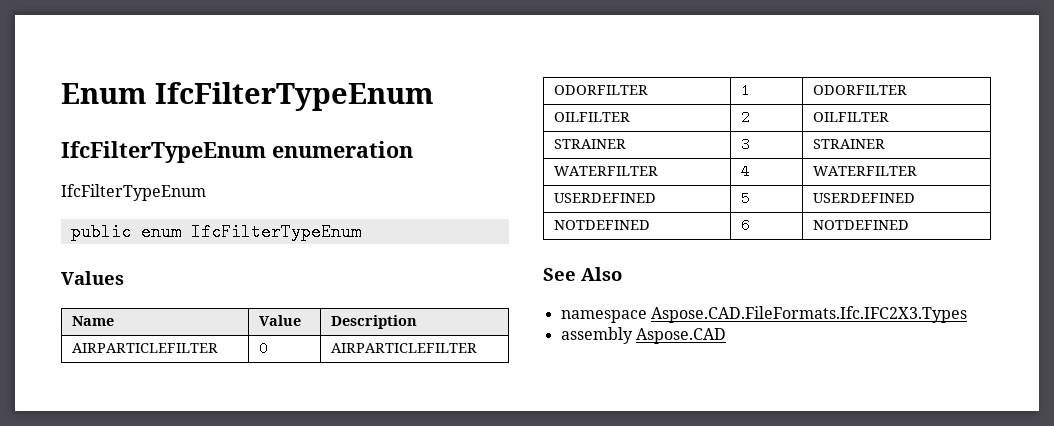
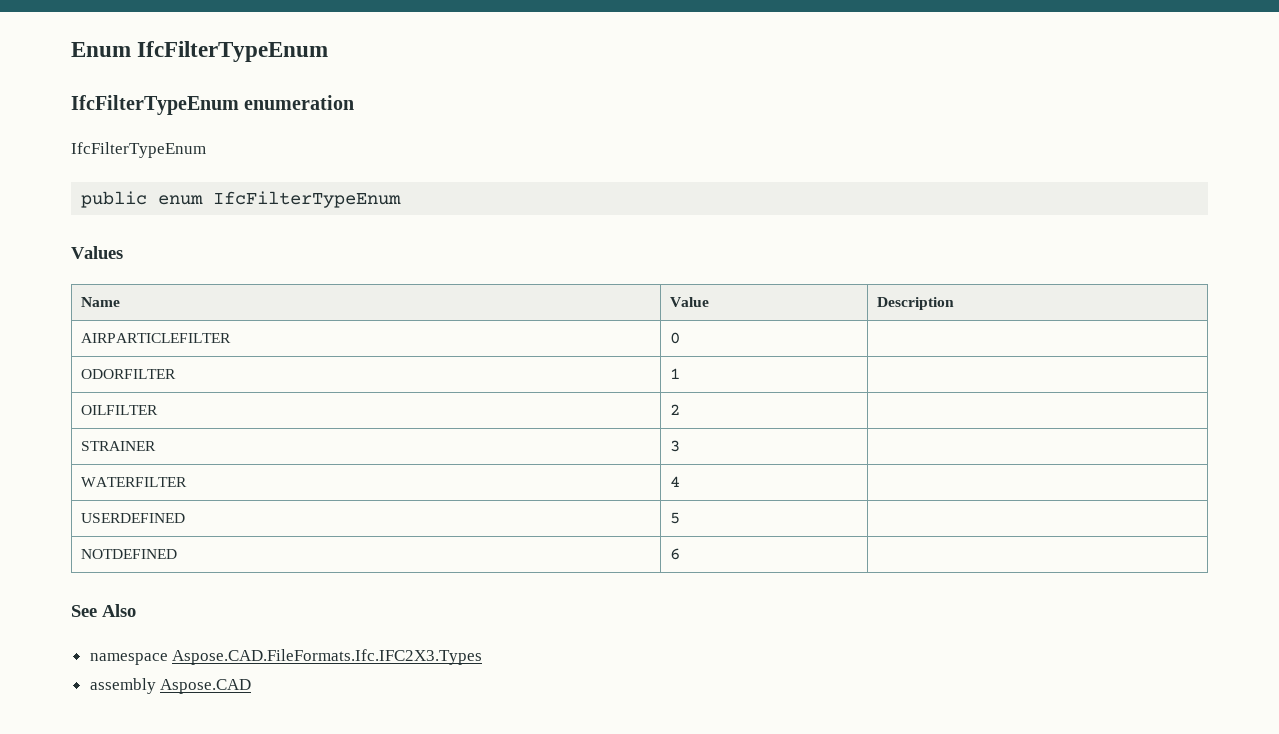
- AIRPARTICLEFILTER | 0 | AIRPARTICLEFILTER
+ AIRPARTICLEFILTER | 0 |
- ODORFILTER | 1 | ODORFILTER
+ ODORFILTER | 1 |
- OILFILTER | 2 | OILFILTER
+ OILFILTER | 2 |
- STRAINER | 3 | STRAINER
+ STRAINER | 3 |
- WATERFILTER | 4 | WATERFILTER
+ WATERFILTER | 4 |
- USERDEFINED | 5 | USERDEFINED
+ USERDEFINED | 5 |
- NOTDEFINED | 6 | NOTDEFINED
+ NOTDEFINED | 6 |

